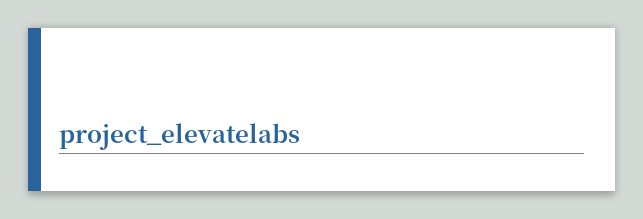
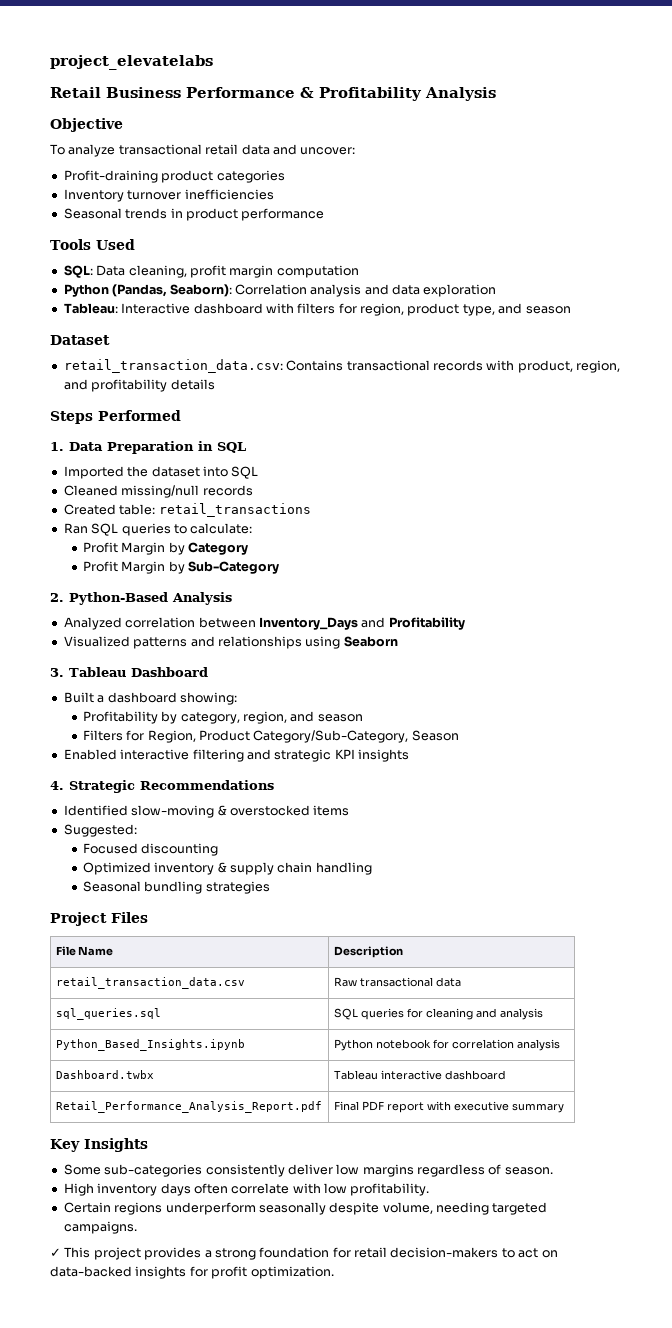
+ Retail Business Performance & Profitability Analysis
+ Objective
+ To analyze transactional retail data and uncover:
+ Profit-draining product categories
+ Inventory turnover inefficiencies
+ Seasonal trends in product performance
+ Tools Used
+ SQL: Data cleaning, profit margin computation
+ Python (Pandas, Seaborn): Correlation analysis and data exploration
+ Tableau: Interactive dashboard with filters for region, product type, and season
+ Dataset
+ retail_transaction_data.csv: Contains transactional records with product, region, and profitability details
+ Steps Performed
+ 1. Data Preparation in SQL
+ Imported the dataset into SQL
+ Cleaned missing/null records
+ Created table: retail_transactions
+ Ran SQL queries to calculate:
+ Profit Margin by Category
+ Profit Margin by Sub-Category
+ 2. Python-Based Analysis
+ Analyzed correlation between Inventory_Days and Profitability
+ Visualized patterns and relationships using Seaborn
+ 3. Tableau Dashboard
+ Built a dashboard showing:
+ Profitability by category, region, and season
+ Filters for Region, Product Category/Sub-Category, Season
+ Enabled interactive filtering and strategic KPI insights
+ 4. Strategic Recommendations
+ Identified slow-moving & overstocked items
+ Suggested:
+ Focused discounting
+ Optimized inventory & supply chain handling
+ Seasonal bundling strategies
+ Project Files
+ File Name | Description
+ retail_transaction_data.csv | Raw transactional data
+ sql_queries.sql | SQL queries for cleaning and analysis
+ Python_Based_Insights.ipynb | Python notebook for correlation analysis
+ Dashboard.twbx | Tableau interactive dashboard
+ Retail_Performance_Analysis_Report.pdf | Final PDF report with executive summary
+ Key Insights
+ Some sub-categories consistently deliver low margins regardless of season.
+ High inventory days often correlate with low profitability.
+ Certain regions underperform seasonally despite volume, needing targeted campaigns.
+ ✓ This project provides a strong foundation for retail decision-makers to act on data-backed insights for profit optimization.

